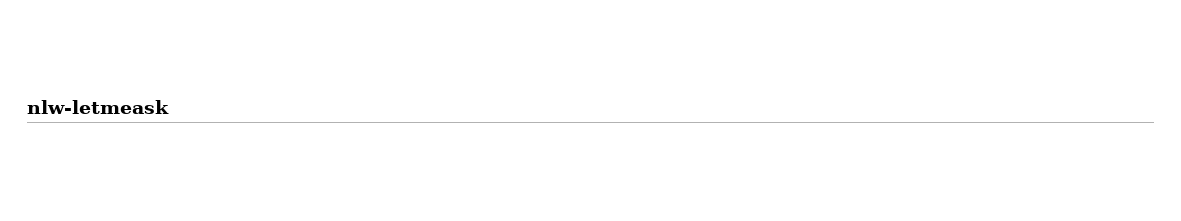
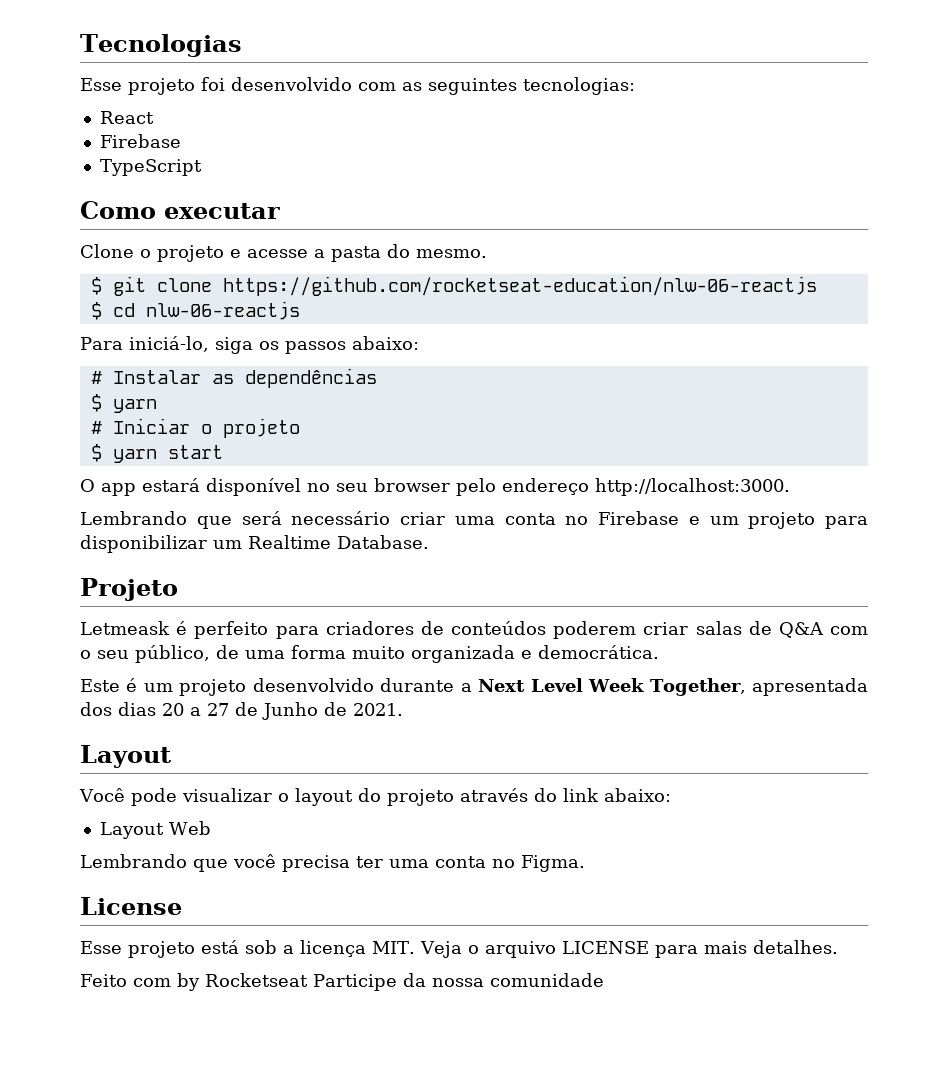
- nlw-letmeask
+ Tecnologias
+ Esse projeto foi desenvolvido com as seguintes tecnologias:
+ React
+ Firebase
+ TypeScript
+ Como executar
+ Clone o projeto e acesse a pasta do mesmo.
+ $ git clone https://github.com/rocketseat-education/nlw-06-reactjs
+ $ cd nlw-06-reactjs
+ Para iniciá-lo, siga os passos abaixo:
+ # Instalar as dependências
+ $ yarn
+ # Iniciar o projeto
+ $ yarn start
+ O app estará disponível no seu browser pelo endereço http://localhost:3000.
+ Lembrando que será necessário criar uma conta no Firebase e um projeto para disponibilizar um Realtime Database.
+ Projeto
+ Letmeask é perfeito para criadores de conteúdos poderem criar salas de Q&A com o seu público, de uma forma muito organizada e democrática.
+ Este é um projeto desenvolvido durante a Next Level Week Together, apresentada dos dias 20 a 27 de Junho de 2021.
+ Layout
+ Você pode visualizar o layout do projeto através do link abaixo:
+ Layout Web
+ Lembrando que você precisa ter uma conta no Figma.
+ License
+ Esse projeto está sob a licença MIT. Veja o arquivo LICENSE para mais detalhes.
+ Feito com by Rocketseat Participe da nossa comunidade

